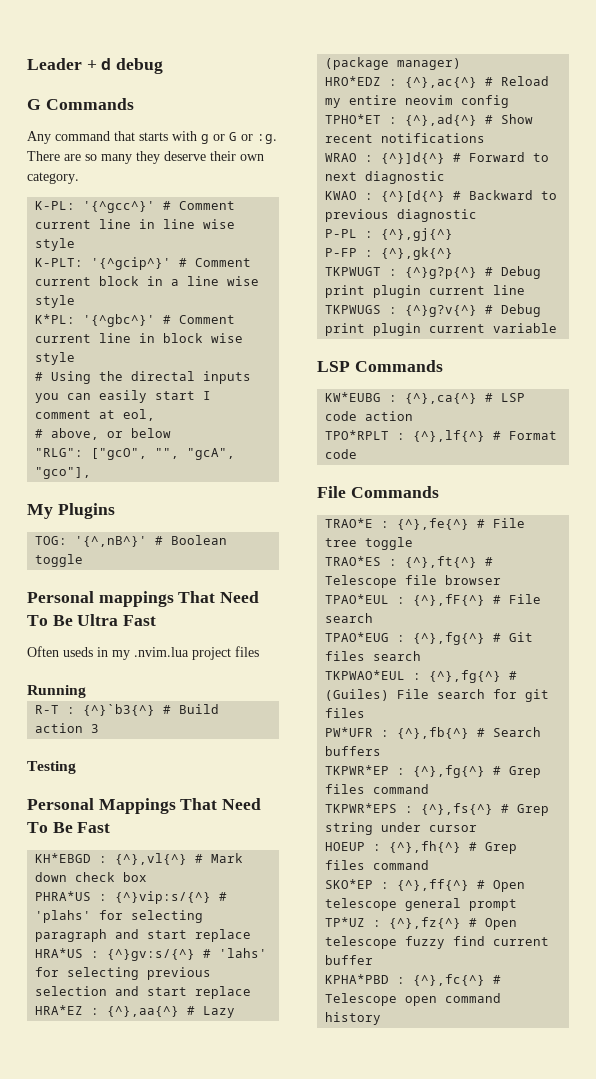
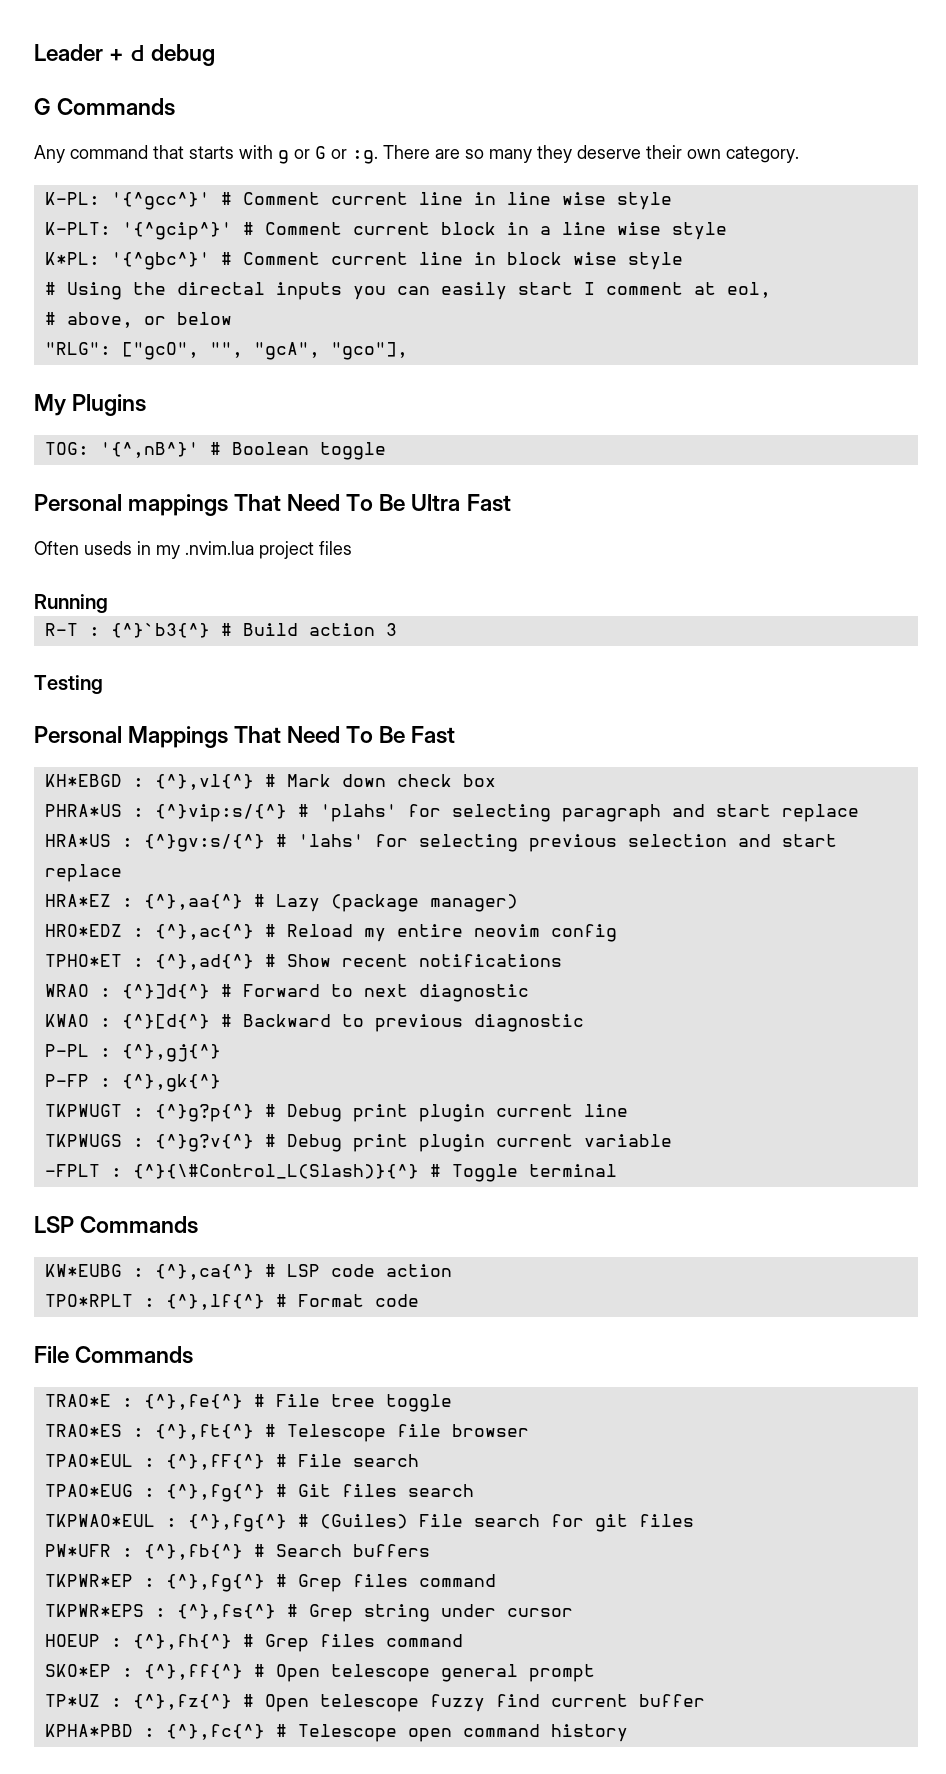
+ -FPLT : {^}{\#Control_L(Slash)}{^} # Toggle terminal

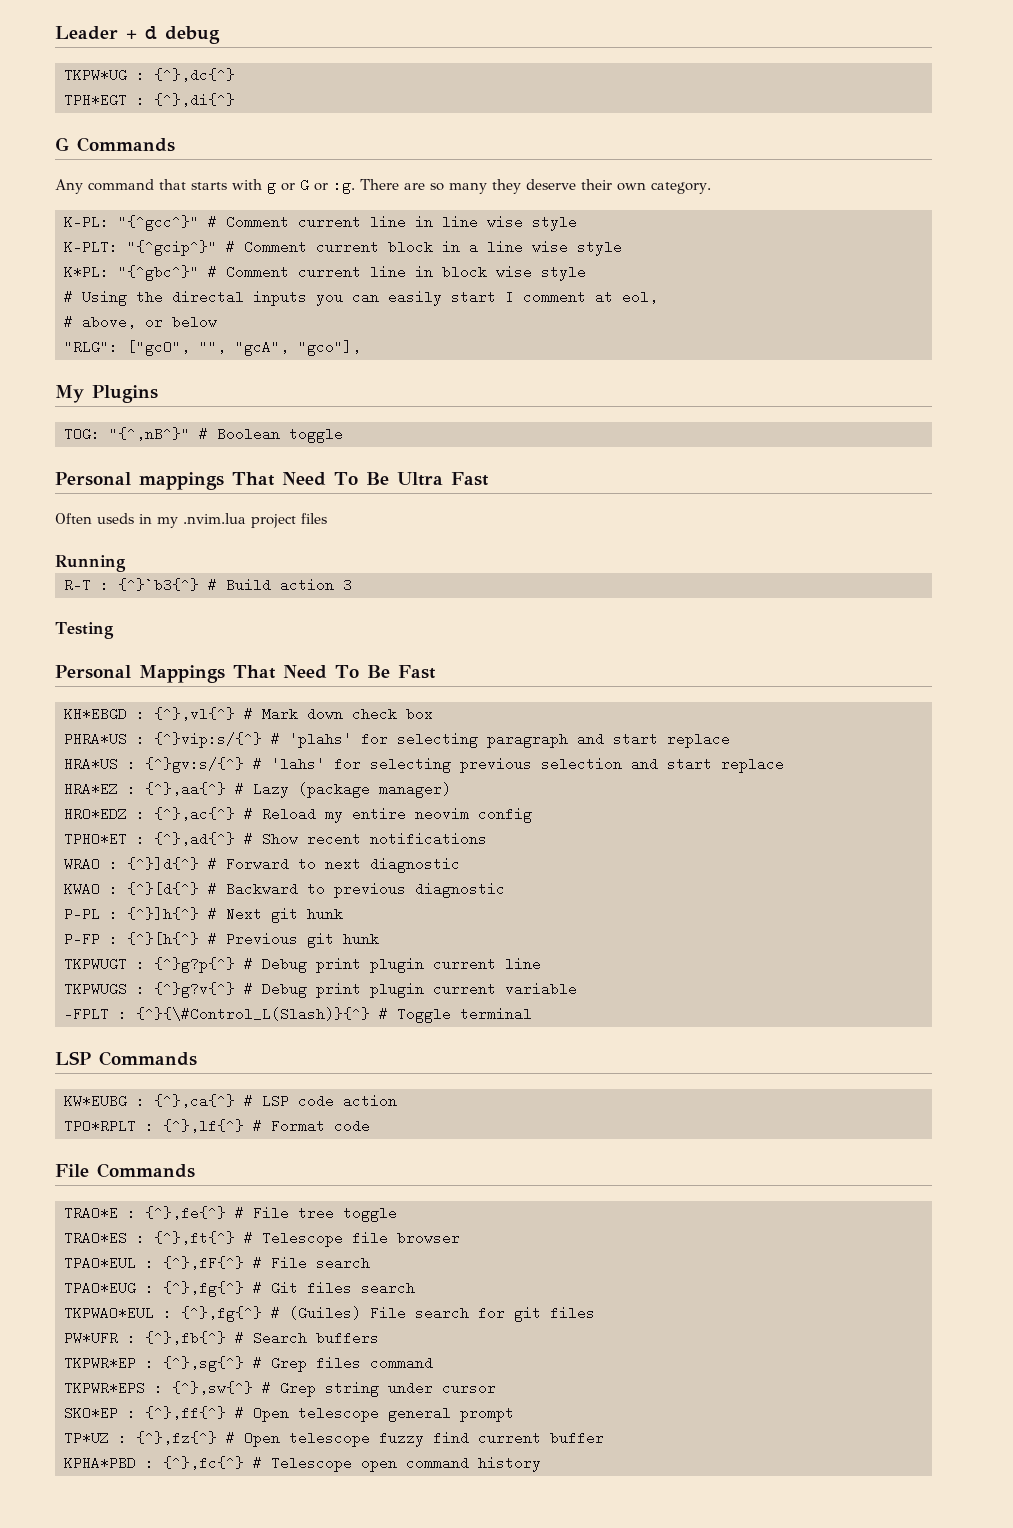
+ TKPW*UG : {^},dc{^}
+ TPH*EGT : {^},di{^}
- K-PL: '{^gcc^}' # Comment current line in line wise style
+ K-PL: "{^gcc^}" # Comment current line in line wise style
- K-PLT: '{^gcip^}' # Comment current block in a line wise style
+ K-PLT: "{^gcip^}" # Comment current block in a line wise style
- K*PL: '{^gbc^}' # Comment current line in block wise style
+ K*PL: "{^gbc^}" # Comment current line in block wise style
- TOG: '{^,nB^}' # Boolean toggle
+ TOG: "{^,nB^}" # Boolean toggle
- P-PL : {^},gj{^}
- P-FP : {^},gk{^}
+ P-PL : {^}]h{^} # Next git hunk
+ P-FP : {^}[h{^} # Previous git hunk
- TKPWR*EP : {^},fg{^} # Grep files command
+ TKPWR*EP : {^},sg{^} # Grep files command
- TKPWR*EPS : {^},fs{^} # Grep string under cursor
+ TKPWR*EPS : {^},sw{^} # Grep string under cursor
- HOEUP : {^},fh{^} # Grep files command

